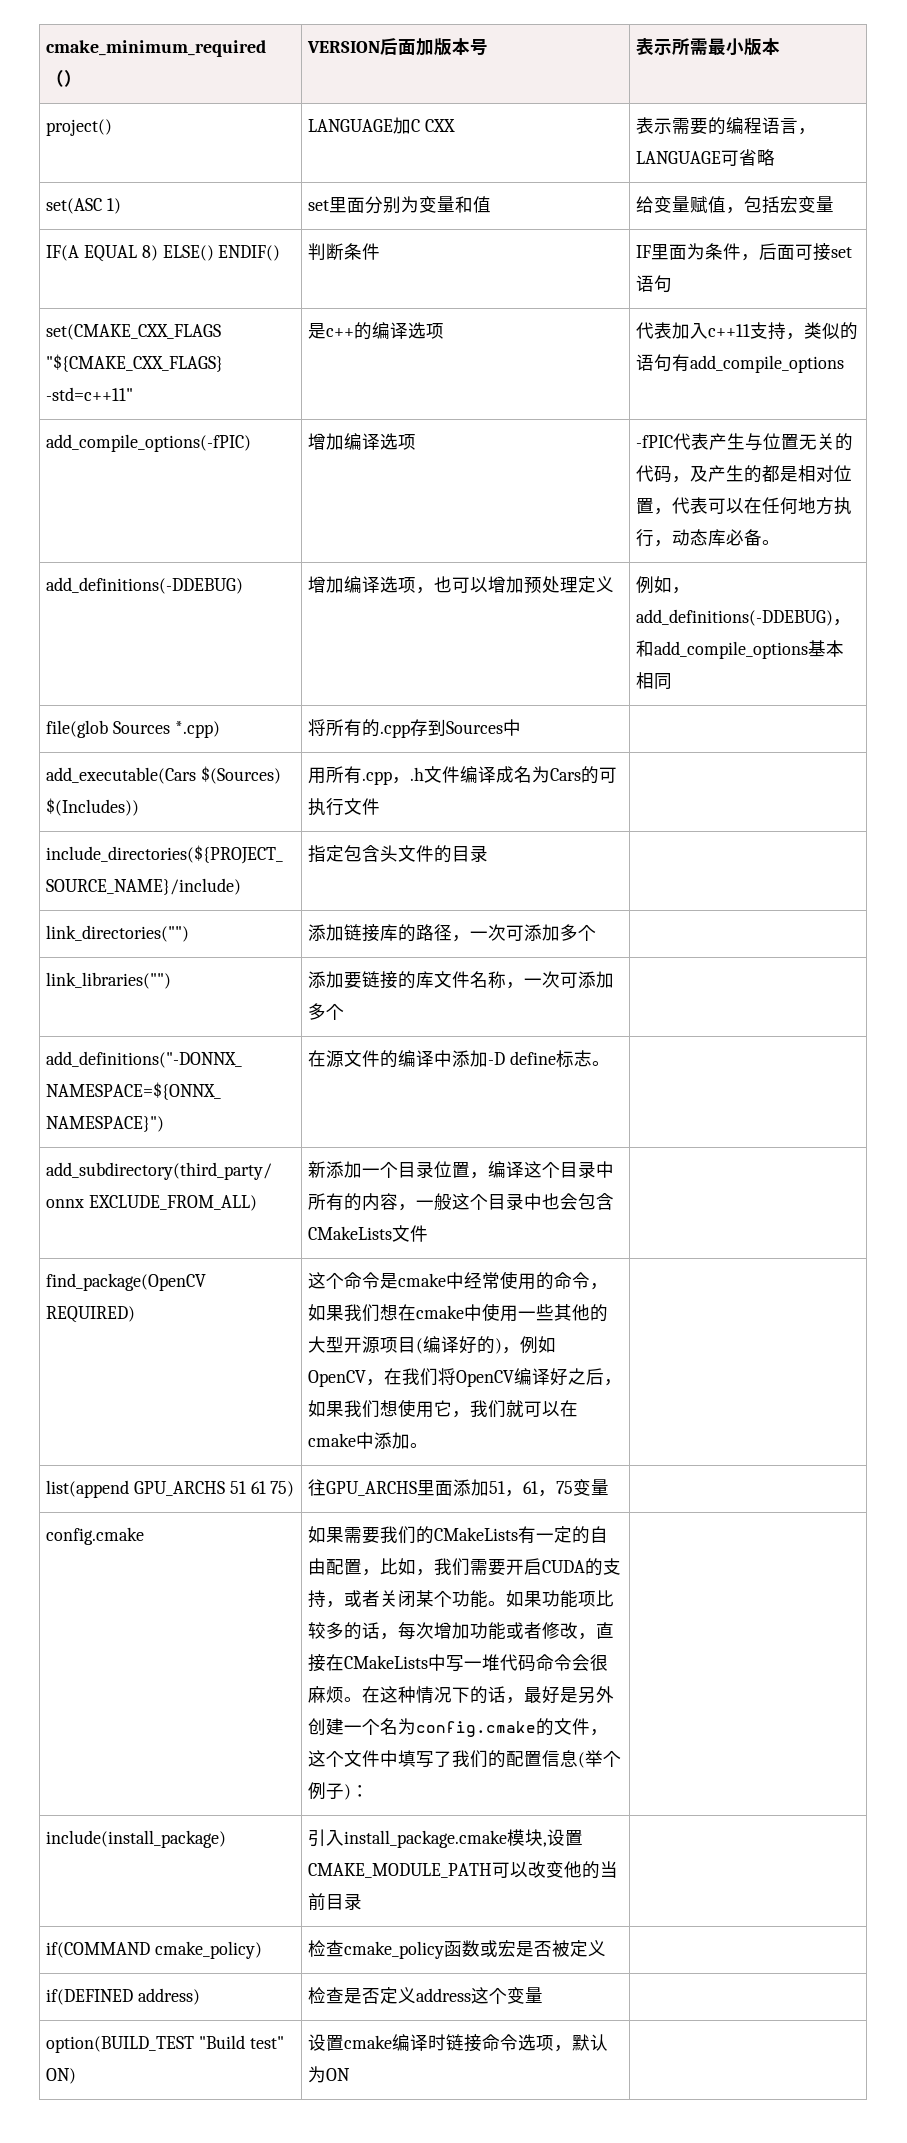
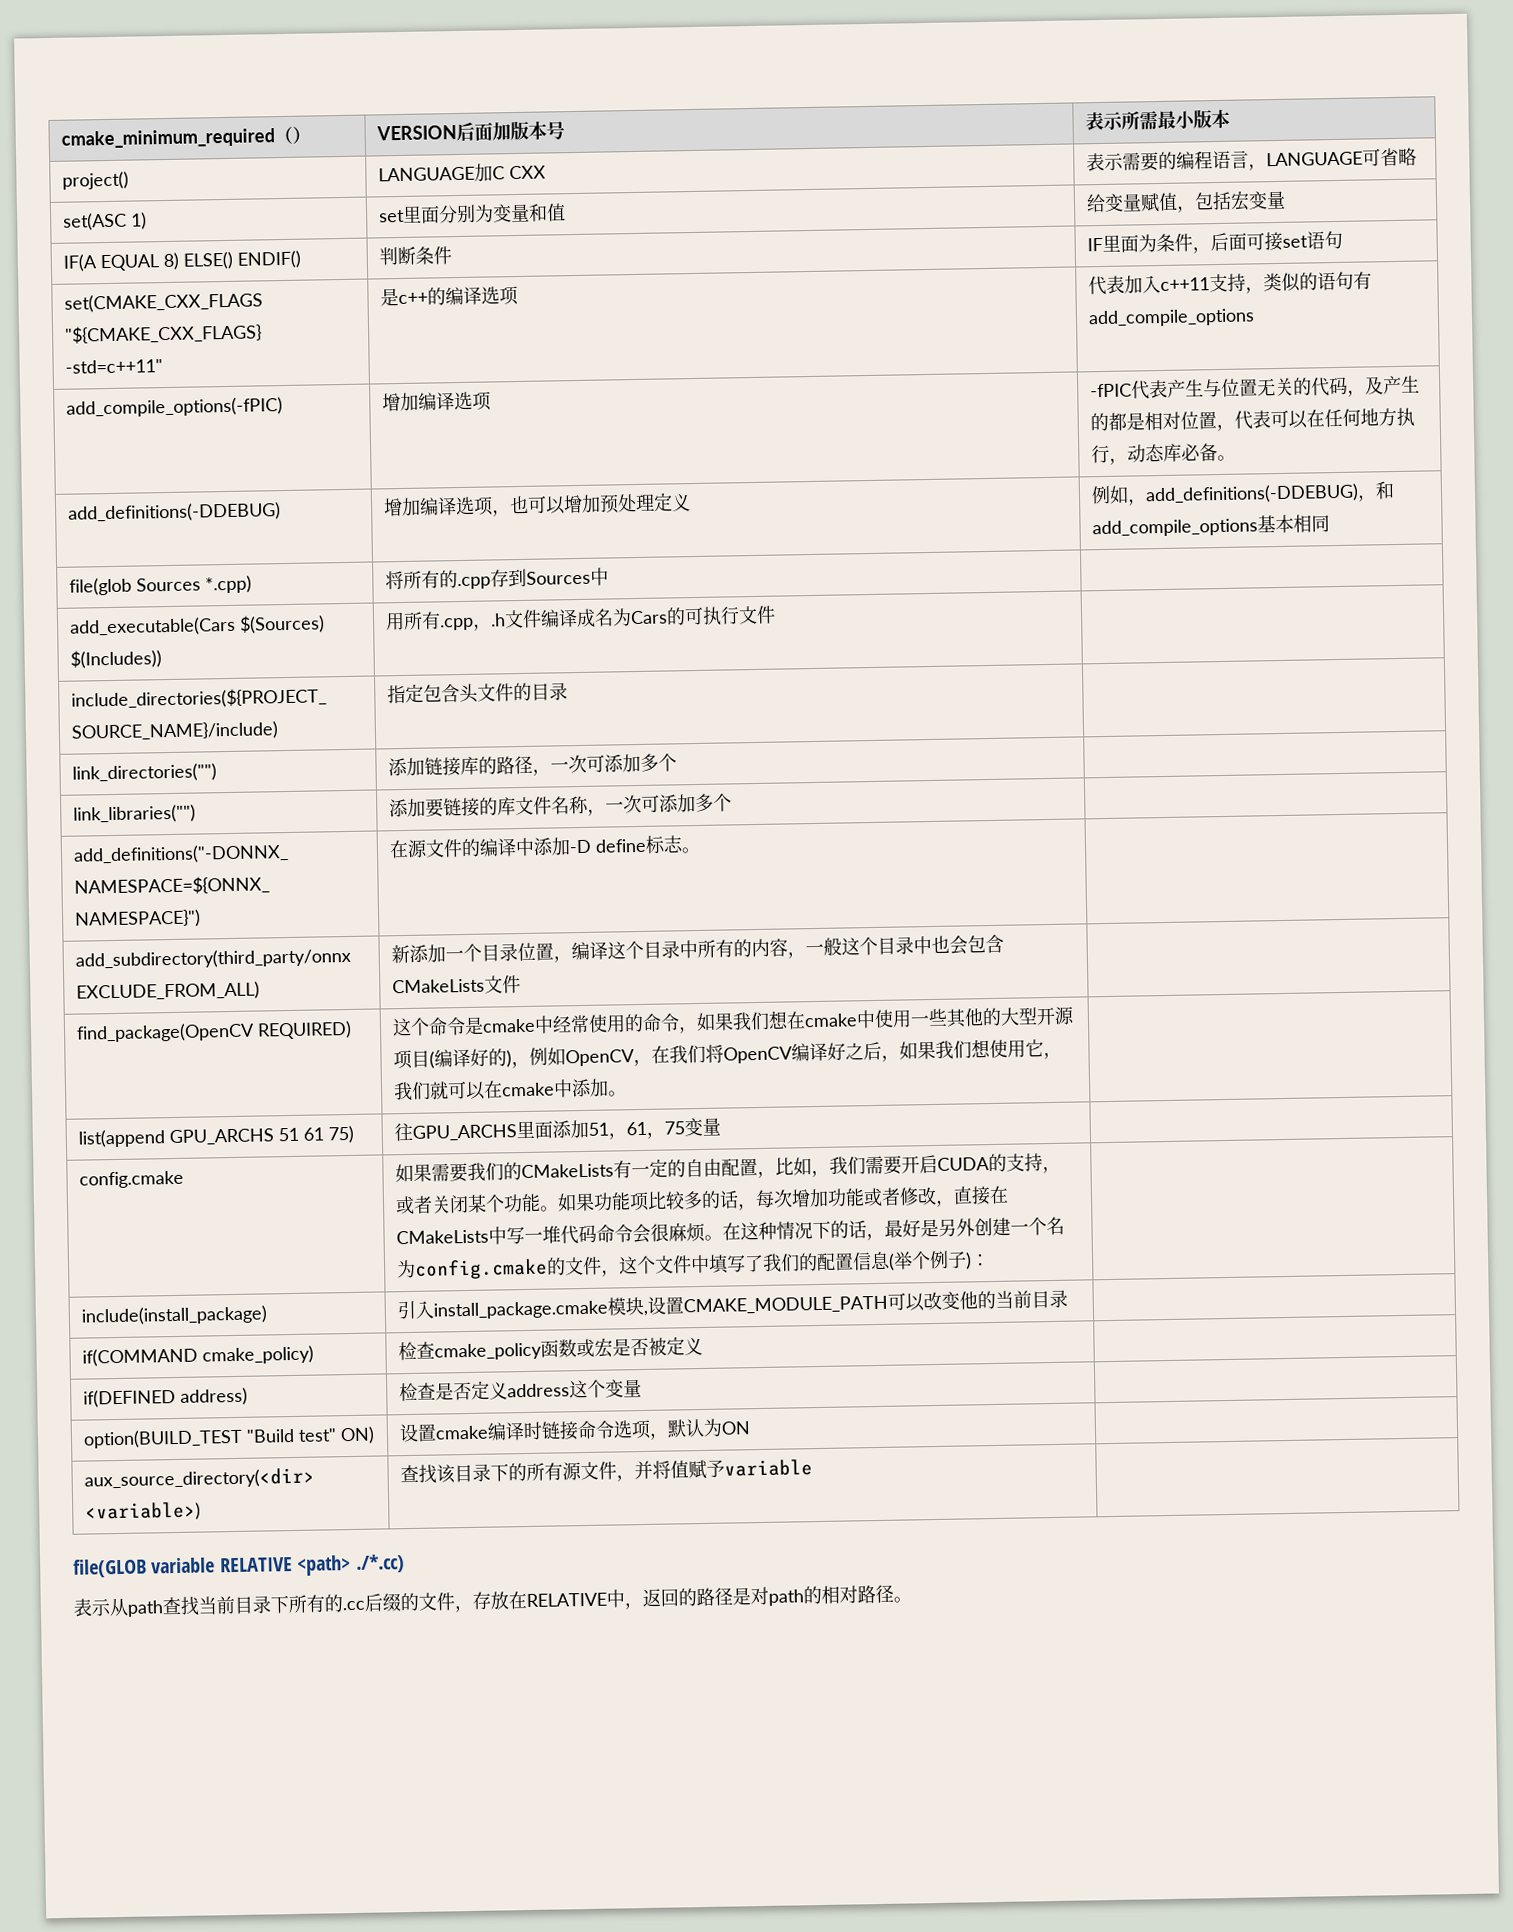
+ aux_source_directory(<dir> <variable>) | 查找该目录下的所有源文件，并将值赋予variable |
+ file(GLOB variable RELATIVE <path> ./*.cc)
+ 表示从path查找当前目录下所有的.cc后缀的文件，存放在RELATIVE中，返回的路径是对path的相对路径。

